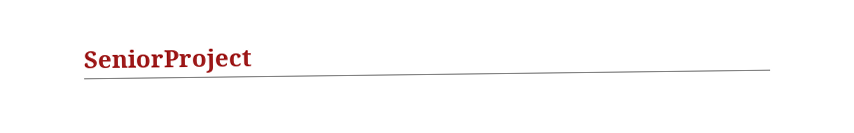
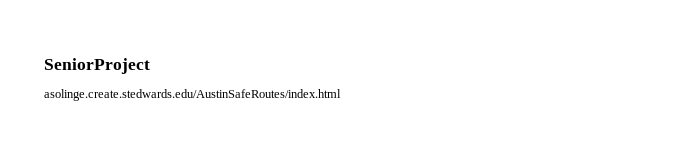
+ asolinge.create.stedwards.edu/AustinSafeRoutes/index.html

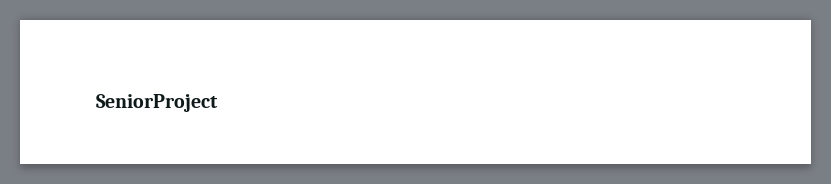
- asolinge.create.stedwards.edu/AustinSafeRoutes/index.html

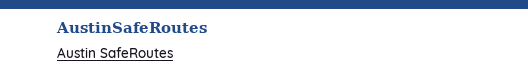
- SeniorProject
+ AustinSafeRoutes
+ Austin SafeRoutes

